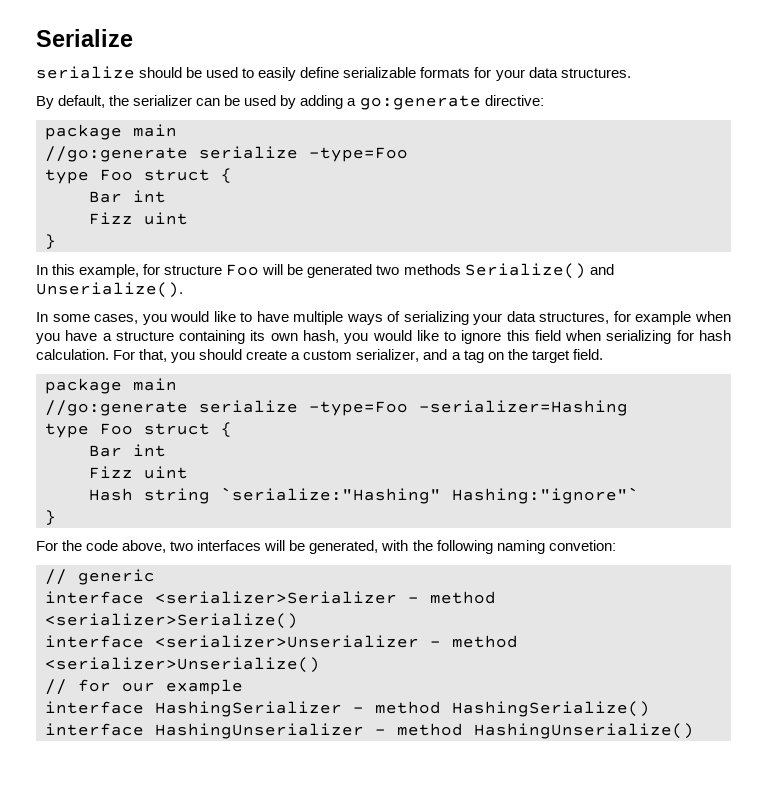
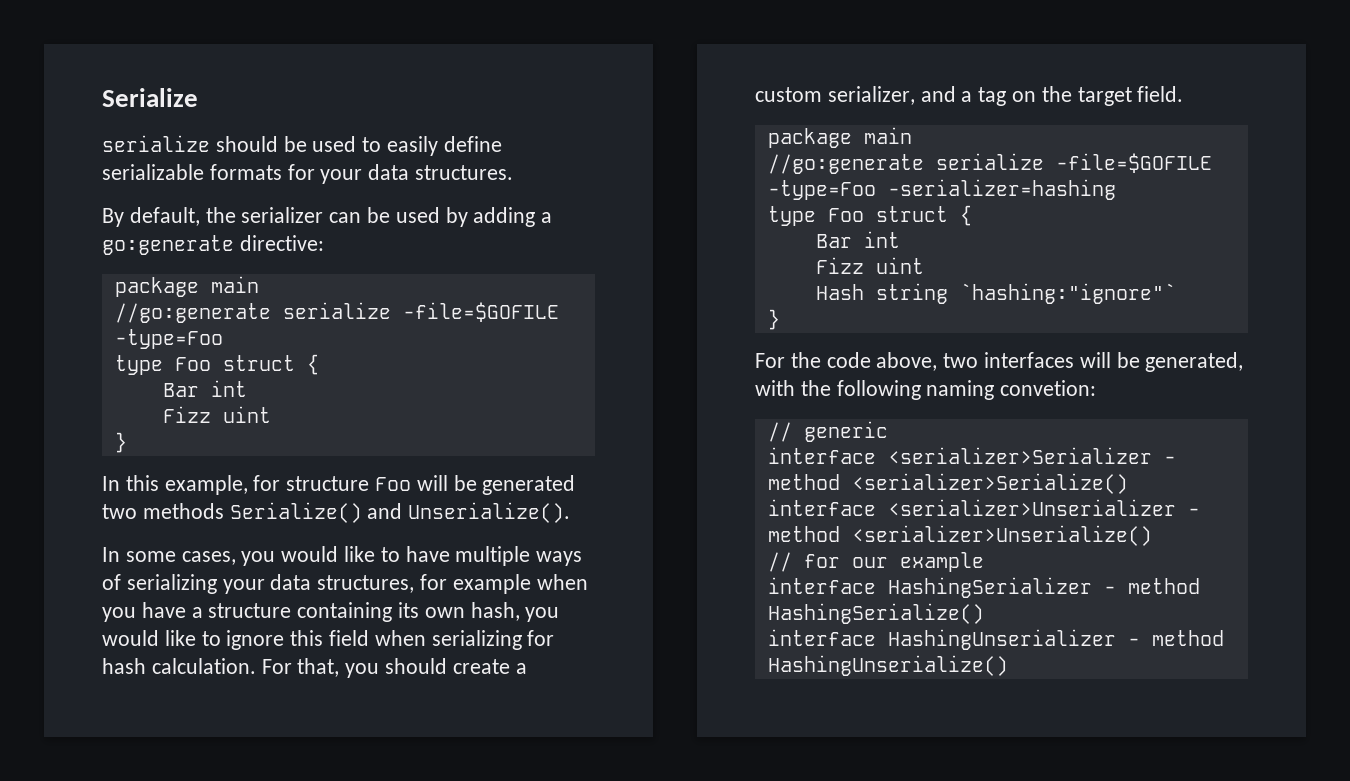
  By default, the serializer can be used by adding a go:generate directive:
  package main
- //go:generate serialize -type=Foo
+ //go:generate serialize -file=$GOFILE -type=Foo
- //go:generate serialize -type=Foo -serializer=Hashing
+ //go:generate serialize -file=$GOFILE -type=Foo -serializer=hashing
- Hash string `serialize:"Hashing" Hashing:"ignore"`
+ Hash string `hashing:"ignore"`

